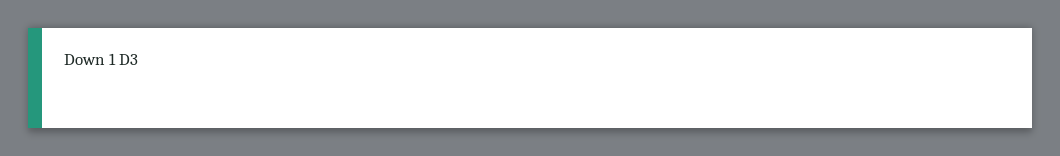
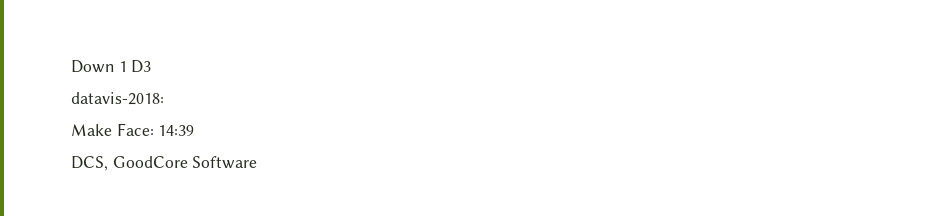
+ datavis-2018:
+ Make Face: 14:39
+ DCS, GoodCore Software

